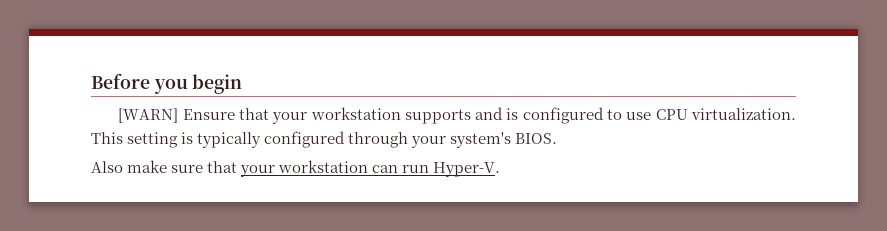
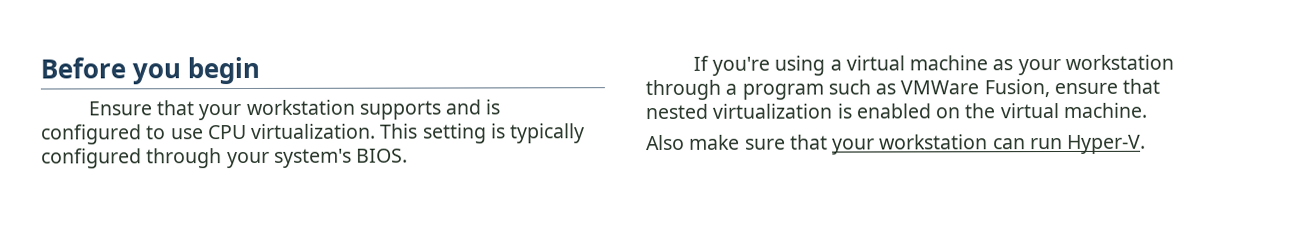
- [WARN] Ensure that your workstation supports and is configured to use CPU virtualization.
+ Ensure that your workstation supports and is configured to use CPU virtualization.
+ If you're using a virtual machine as your workstation through a program such as VMWare Fusion, ensure that nested virtualization is enabled on the virtual machine.

